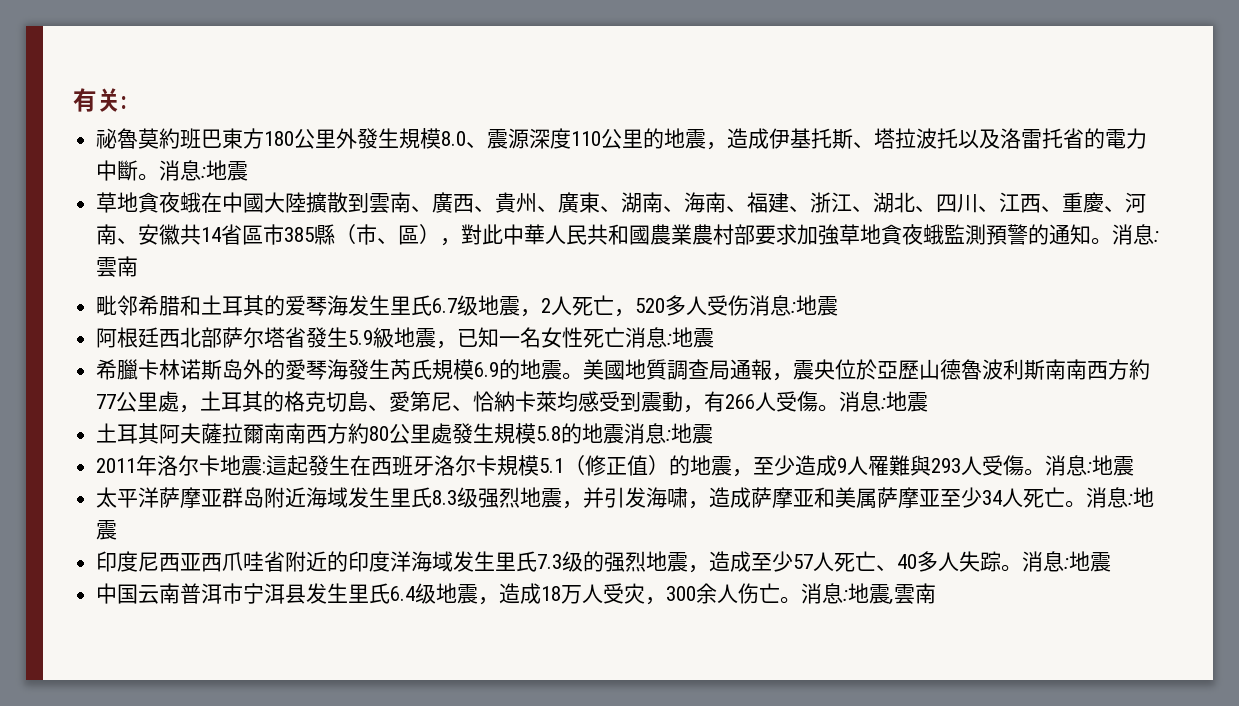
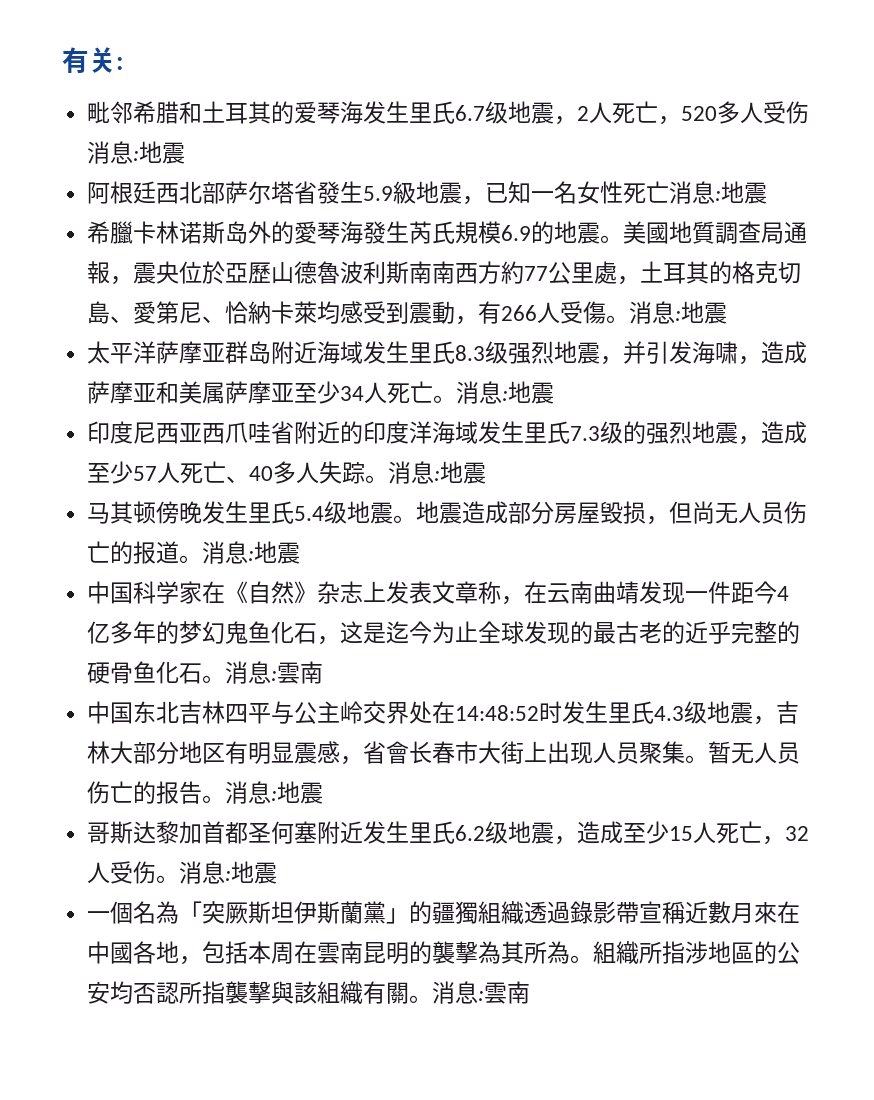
- 祕魯莫約班巴東方180公里外發生規模8.0、震源深度110公里的地震，造成伊基托斯、塔拉波托以及洛雷托省的電力中斷。消息:地震
- 草地貪夜蛾在中國大陸擴散到雲南、廣西、貴州、廣東、湖南、海南、福建、浙江、湖北、四川、江西、重慶、河南、安徽共14省區市385縣（市、區），對此中華人民共和國農業農村部要求加強草地貪夜蛾監測預警的通知。消息:雲南
- 土耳其阿夫薩拉爾南南西方約80公里處發生規模5.8的地震消息:地震
- 2011年洛尔卡地震:這起發生在西班牙洛尔卡規模5.1（修正值）的地震，至少造成9人罹難與293人受傷。消息:地震
- 中国云南普洱市宁洱县发生里氏6.4级地震，造成18万人受灾，300余人伤亡。消息:地震,雲南
+ 马其顿傍晚发生里氏5.4级地震。地震造成部分房屋毁损，但尚无人员伤亡的报道。消息:地震
+ 中国科学家在《自然》杂志上发表文章称，在云南曲靖发现一件距今4亿多年的梦幻鬼鱼化石，这是迄今为止全球发现的最古老的近乎完整的硬骨鱼化石。消息:雲南
+ 中国东北吉林四平与公主岭交界处在14:48:52时发生里氏4.3级地震，吉林大部分地区有明显震感，省會长春市大街上出现人员聚集。暂无人员伤亡的报告。消息:地震
+ 哥斯达黎加首都圣何塞附近发生里氏6.2级地震，造成至少15人死亡，32人受伤。消息:地震
+ 一個名為「突厥斯坦伊斯蘭黨」的疆獨組織透過錄影帶宣稱近數月來在中國各地，包括本周在雲南昆明的襲擊為其所為。組織所指涉地區的公安均否認所指襲擊與該組織有關。消息:雲南

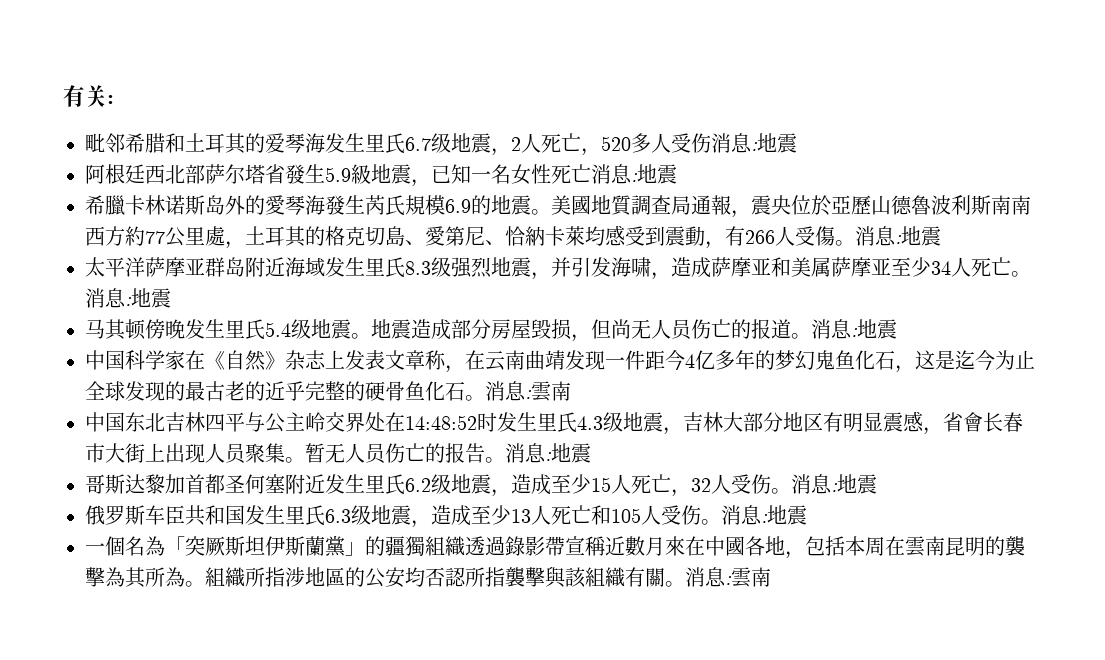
- 印度尼西亚西爪哇省附近的印度洋海域发生里氏7.3级的强烈地震，造成至少57人死亡、40多人失踪。消息:地震
+ 俄罗斯车臣共和国发生里氏6.3级地震，造成至少13人死亡和105人受伤。消息:地震

